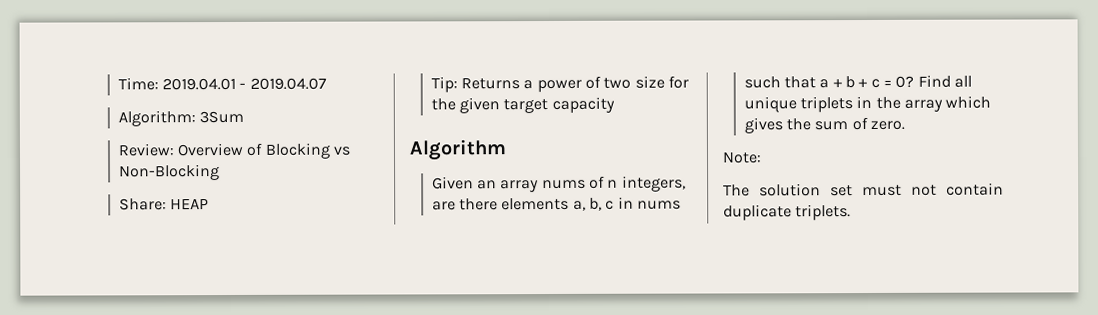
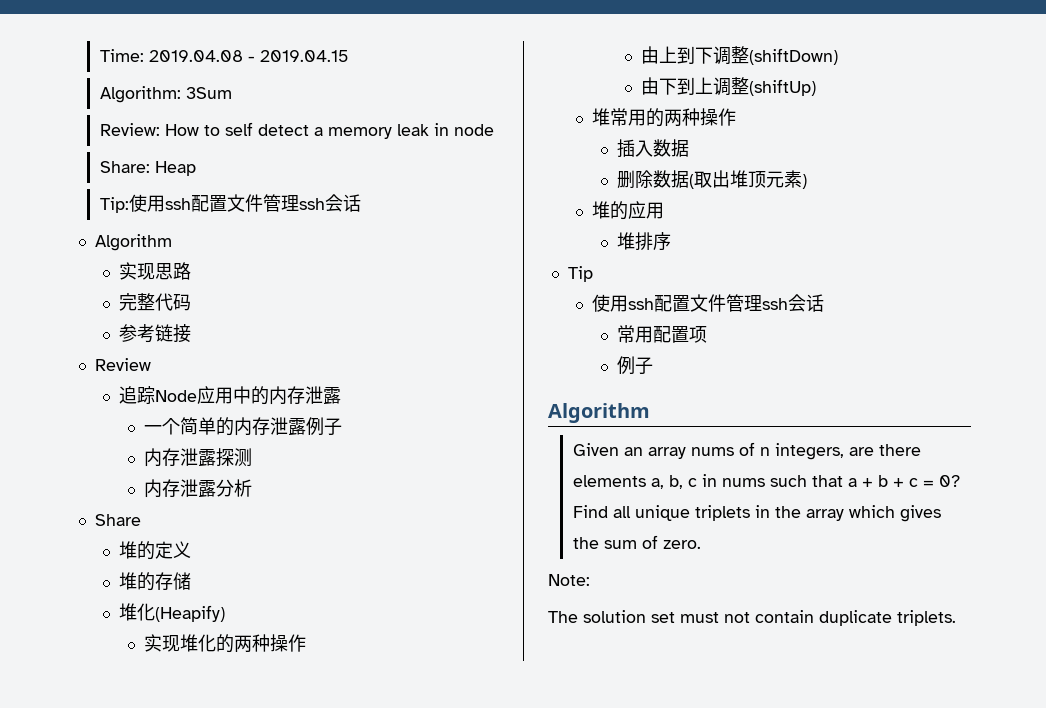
- Time: 2019.04.01 - 2019.04.07
+ Time: 2019.04.08 - 2019.04.15
- Review: Overview of Blocking vs Non-Blocking
+ Review: How to self detect a memory leak in node
- Share: HEAP
+ Share: Heap
- Tip: Returns a power of two size for the given target capacity
+ Tip:使用ssh配置文件管理ssh会话
+ Algorithm
+ 实现思路
+ 完整代码
+ 参考链接
+ Review
+ 追踪Node应用中的内存泄露
+ 一个简单的内存泄露例子
+ 内存泄露探测
+ 内存泄露分析
+ Share
+ 堆的定义
+ 堆的存储
+ 堆化(Heapify)
+ 实现堆化的两种操作
+ 由上到下调整(shiftDown)
+ 由下到上调整(shiftUp)
+ 堆常用的两种操作
+ 插入数据
+ 删除数据(取出堆顶元素)
+ 堆的应用
+ 堆排序
+ Tip
+ 使用ssh配置文件管理ssh会话
+ 常用配置项
+ 例子

